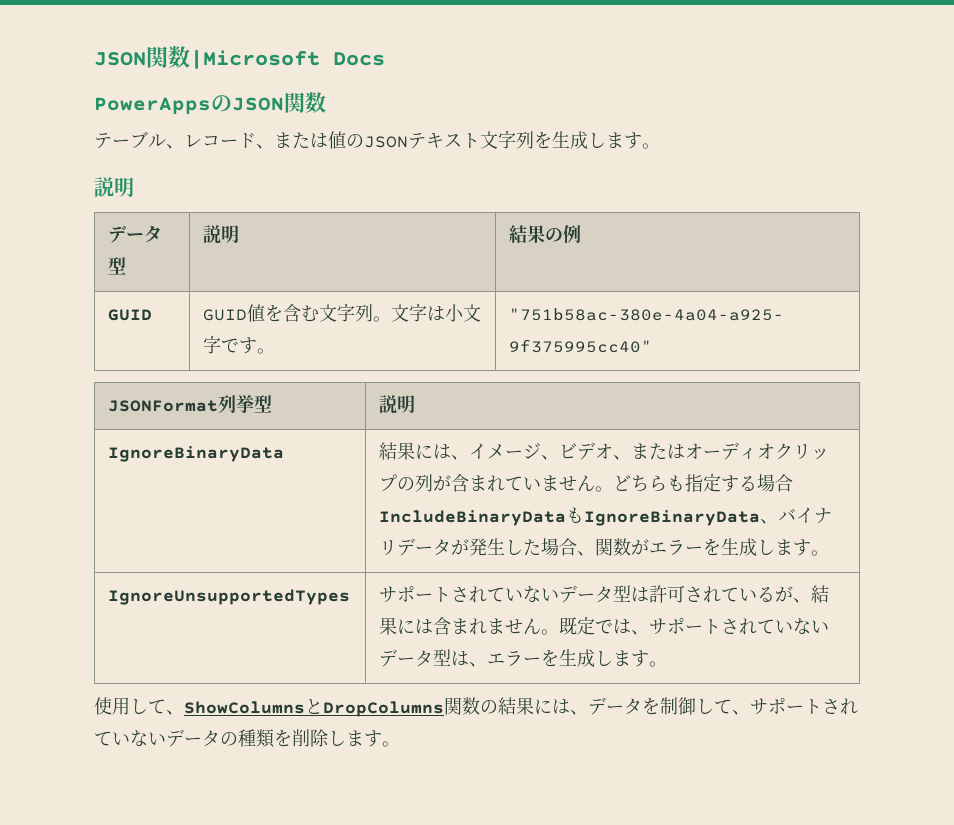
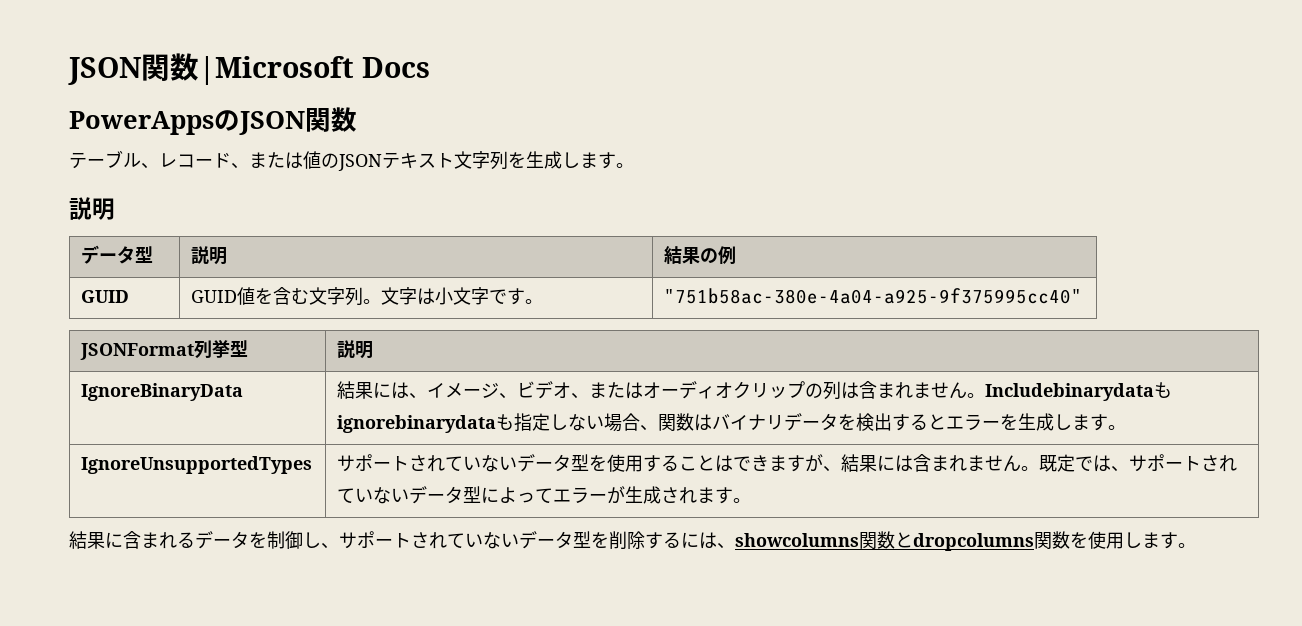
- 結果には、イメージ、ビデオ、またはオーディオクリップの列が含まれていません。どちらも指定する場合IncludeBinaryDataもIgnoreBinaryData、バイナリデータが発生した場合、関数がエラーを生成します。
+ 結果には、イメージ、ビデオ、またはオーディオクリップの列は含まれません。Includebinarydataもignorebinarydataも指定しない場合、関数はバイナリデータを検出するとエラーを生成します。
- IgnoreUnsupportedTypes | サポートされていないデータ型は許可されているが、結果には含まれません。既定では、サポートされていないデータ型は、エラーを生成します。
- 使用して、ShowColumnsとDropColumns関数の結果には、データを制御して、サポートされていないデータの種類を削除します。
+ IgnoreUnsupportedTypes | サポートされていないデータ型を使用することはできますが、結果には含まれません。既定では、サポートされていないデータ型によってエラーが生成されます。
+ 結果に含まれるデータを制御し、サポートされていないデータ型を削除するには、showcolumns関数とdropcolumns関数を使用します。

